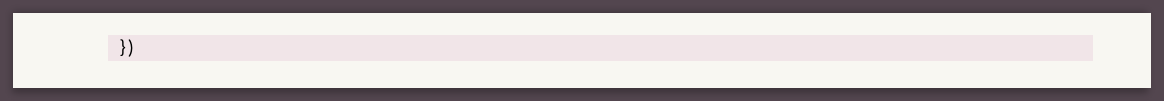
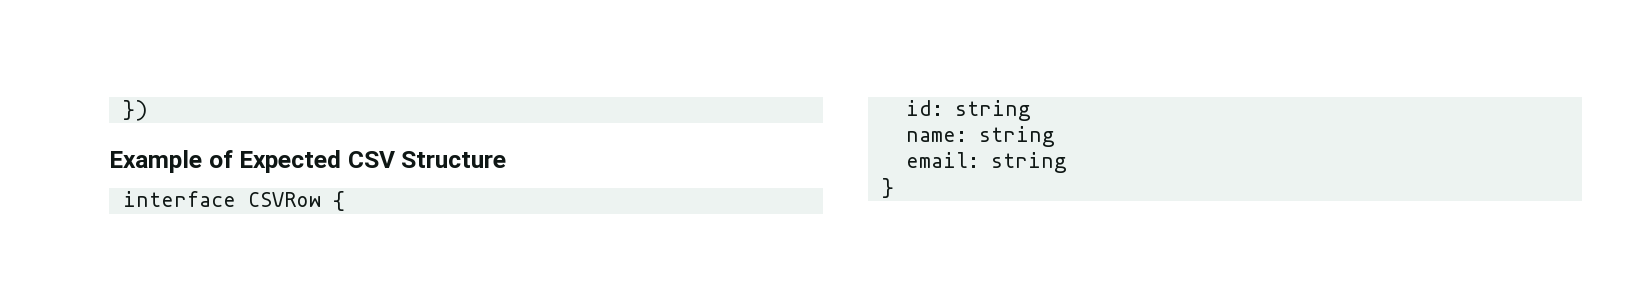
+ Example of Expected CSV Structure
+ interface CSVRow {
+ id: string
+ name: string
+ email: string
+ }

